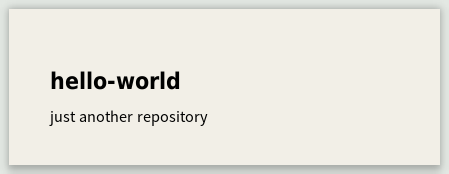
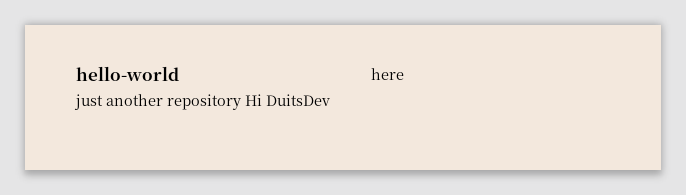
- just another repository
+ just another repository Hi DuitsDev here

